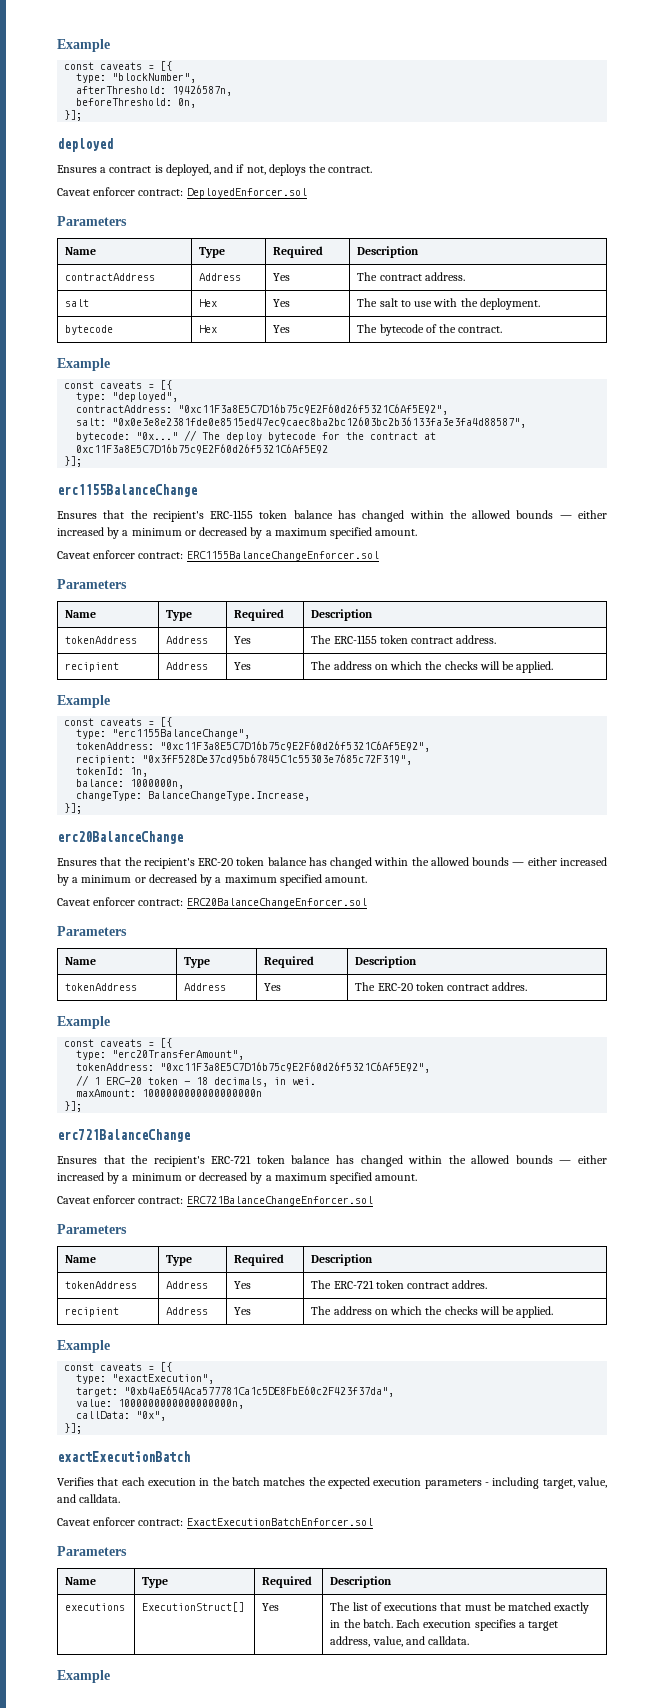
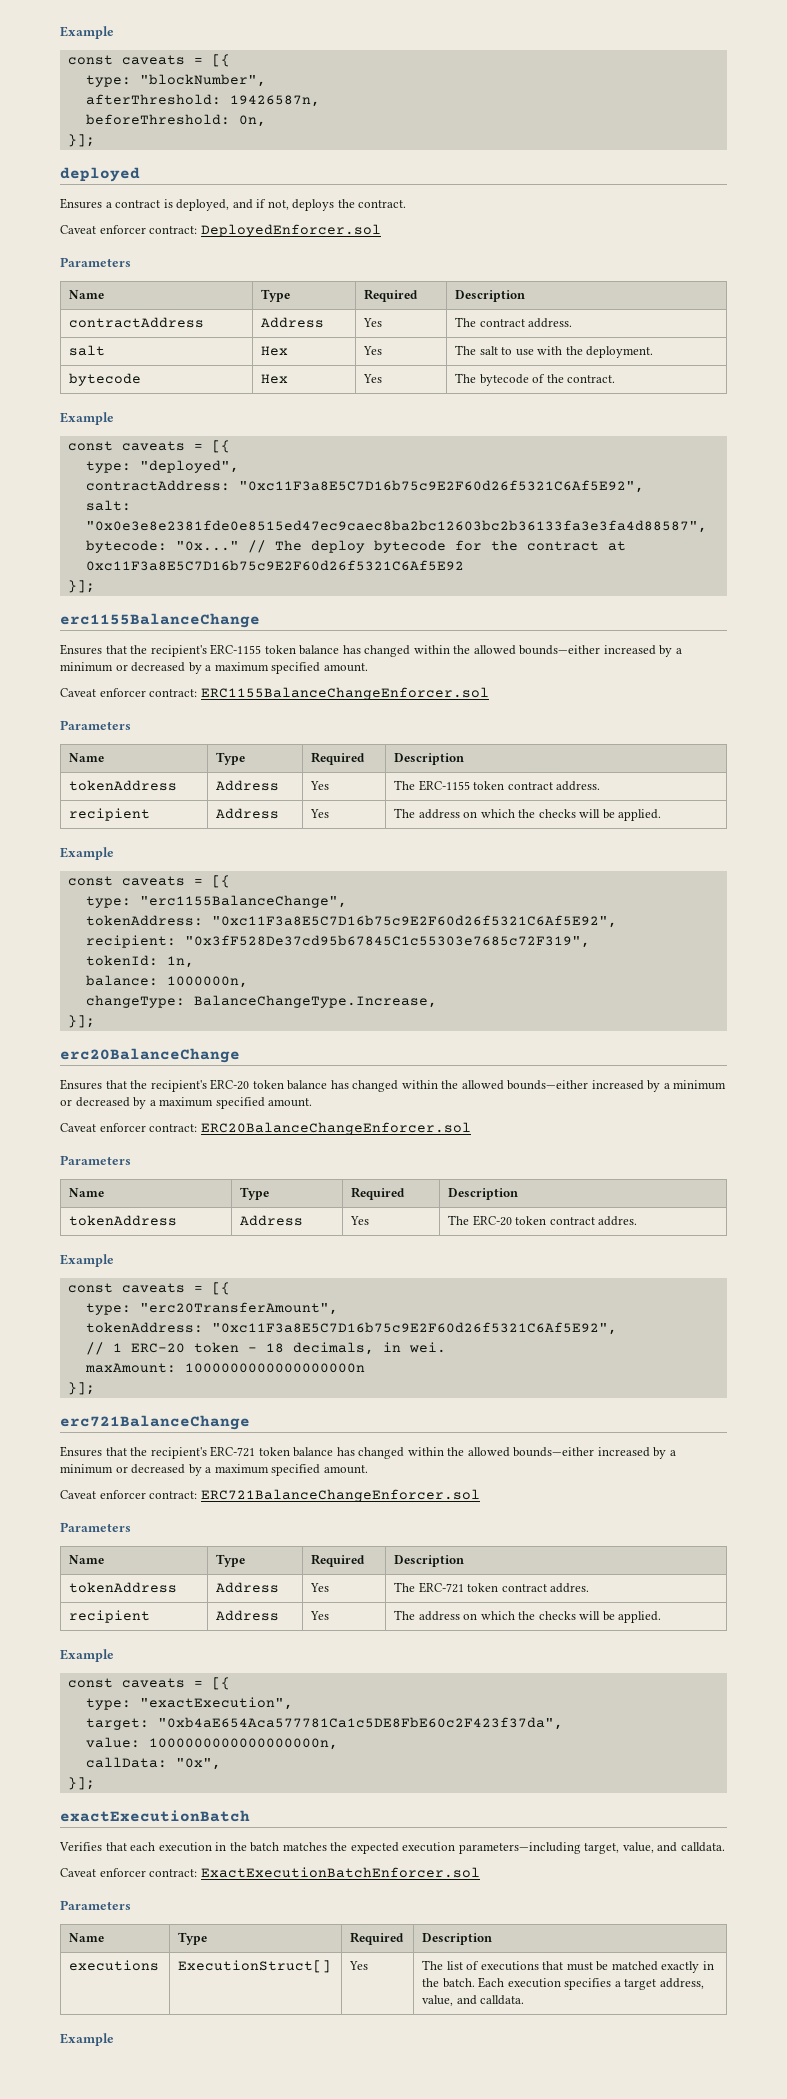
- Ensures that the recipient's ERC-1155 token balance has changed within the allowed bounds — either increased by a minimum or decreased by a maximum specified amount.
+ Ensures that the recipient's ERC-1155 token balance has changed within the allowed bounds—either increased by a minimum or decreased by a maximum specified amount.
- Ensures that the recipient's ERC-20 token balance has changed within the allowed bounds — either increased by a minimum or decreased by a maximum specified amount.
+ Ensures that the recipient's ERC-20 token balance has changed within the allowed bounds—either increased by a minimum or decreased by a maximum specified amount.
- Ensures that the recipient's ERC-721 token balance has changed within the allowed bounds — either increased by a minimum or decreased by a maximum specified amount.
+ Ensures that the recipient's ERC-721 token balance has changed within the allowed bounds—either increased by a minimum or decreased by a maximum specified amount.
- Verifies that each execution in the batch matches the expected execution parameters - including target, value, and calldata.
+ Verifies that each execution in the batch matches the expected execution parameters—including target, value, and calldata.

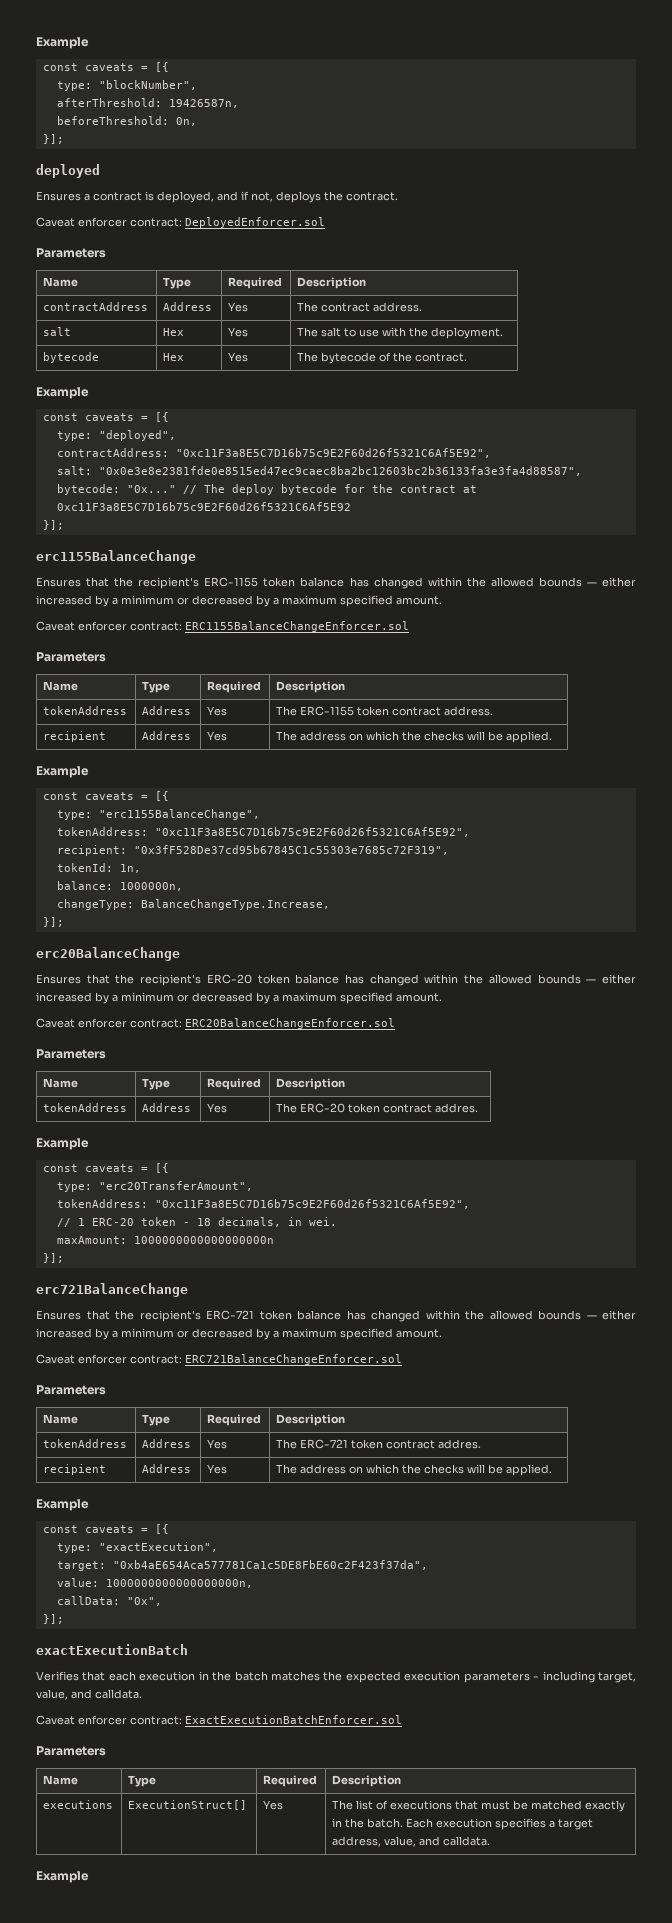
- Ensures that the recipient's ERC-1155 token balance has changed within the allowed bounds—either increased by a minimum or decreased by a maximum specified amount.
+ Ensures that the recipient's ERC-1155 token balance has changed within the allowed bounds — either increased by a minimum or decreased by a maximum specified amount.
- Ensures that the recipient's ERC-20 token balance has changed within the allowed bounds—either increased by a minimum or decreased by a maximum specified amount.
+ Ensures that the recipient's ERC-20 token balance has changed within the allowed bounds — either increased by a minimum or decreased by a maximum specified amount.
- Ensures that the recipient's ERC-721 token balance has changed within the allowed bounds—either increased by a minimum or decreased by a maximum specified amount.
+ Ensures that the recipient's ERC-721 token balance has changed within the allowed bounds — either increased by a minimum or decreased by a maximum specified amount.
- Verifies that each execution in the batch matches the expected execution parameters—including target, value, and calldata.
+ Verifies that each execution in the batch matches the expected execution parameters - including target, value, and calldata.

